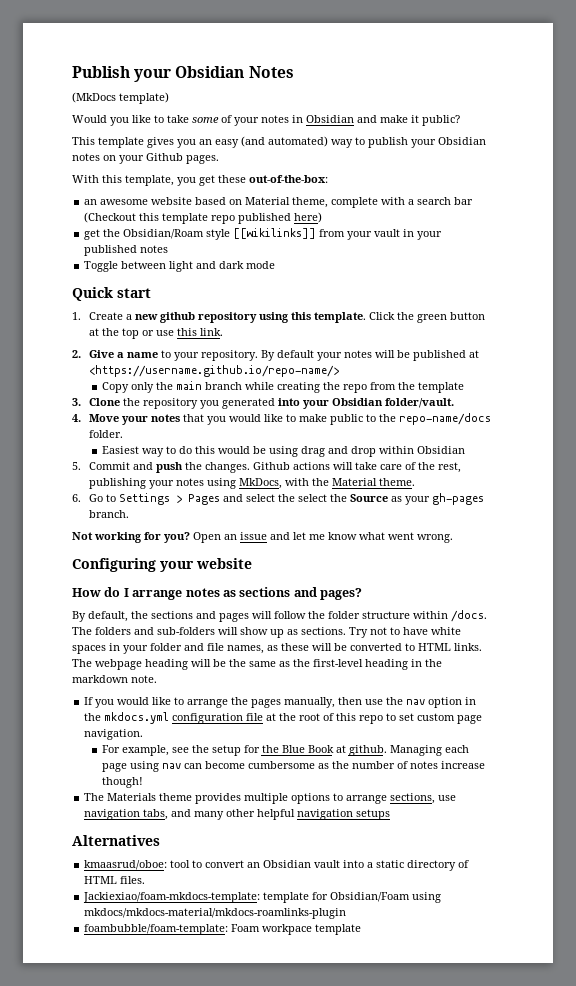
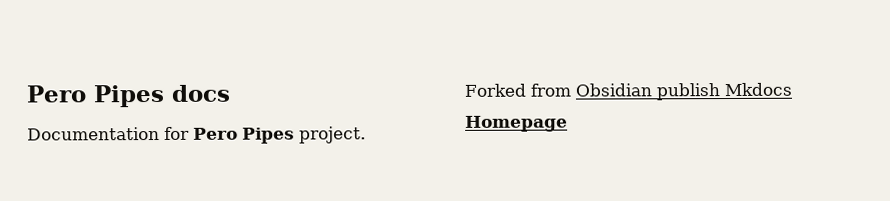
- Publish your Obsidian Notes
- (MkDocs template)
- Would you like to take some of your notes in Obsidian and make it public?
- This template gives you an easy (and automated) way to publish your Obsidian notes on your Github pages.
- With this template, you get these out-of-the-box:
- an awesome website based on Material theme, complete with a search bar (Checkout this template repo published here)
- get the Obsidian/Roam style [[wikilinks]] from your vault in your published notes
- Toggle between light and dark mode
- Quick start
- 1. Create a new github repository using this template. Click the green button at the top or use this link.
- 2. Give a name to your repository. By default your notes will be published at <https://username.github.io/repo-name/>
- Copy only the main branch while creating the repo from the template
- 3. Clone the repository you generated into your Obsidian folder/vault.
- 4. Move your notes that you would like to make public to the repo-name/docs folder.
- Easiest way to do this would be using drag and drop within Obsidian
- 5. Commit and push the changes. Github actions will take care of the rest, publishing your notes using MkDocs, with the Material theme.
- 6. Go to Settings > Pages and select the select the Source as your gh-pages branch.
- Not working for you? Open an issue and let me know what went wrong.
- Configuring your website
- How do I arrange notes as sections and pages?
- By default, the sections and pages will follow the folder structure within /docs. The folders and sub-folders will show up as sections. Try not to have white spaces in your folder and file names, as these will be converted to HTML links. The webpage heading will be the same as the first-level heading in the markdown note.
- If you would like to arrange the pages manually, then use the nav option in the mkdocs.yml configuration file at the root of this repo to set custom page navigation.
- For example, see the setup for the Blue Book at github. Managing each page using nav can become cumbersome as the number of notes increase though!
- The Materials theme provides multiple options to arrange sections, use navigation tabs, and many other helpful navigation setups
- Alternatives
- kmaasrud/oboe: tool to convert an Obsidian vault into a static directory of HTML files.
- Jackiexiao/foam-mkdocs-template: template for Obsidian/Foam using mkdocs/mkdocs-material/mkdocs-roamlinks-plugin
- foambubble/foam-template: Foam workpace template
+ Pero Pipes docs
+ Documentation for Pero Pipes project. Forked from Obsidian publish Mkdocs
+ Homepage

